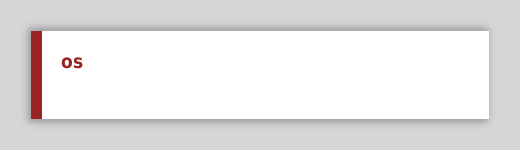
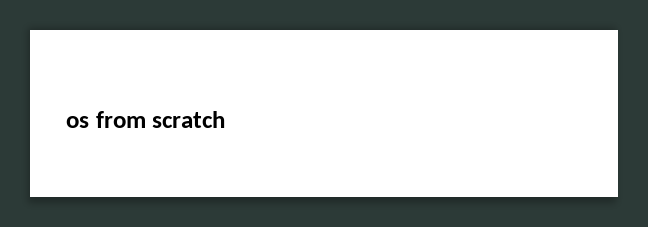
- os
+ os from scratch

